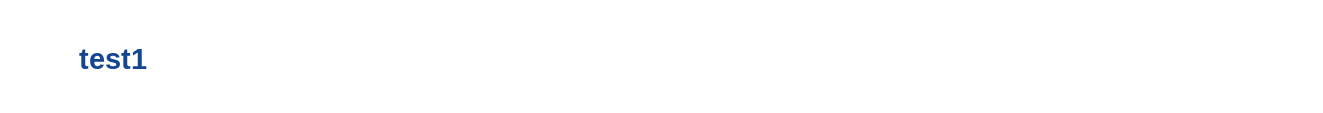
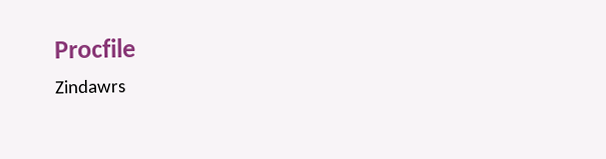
- test1
+ Procfile
+ Zindawrs

